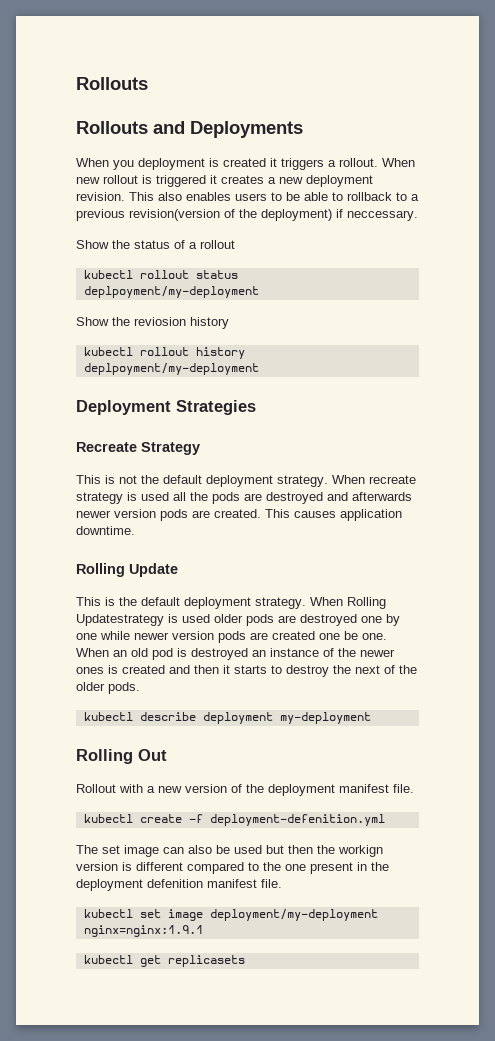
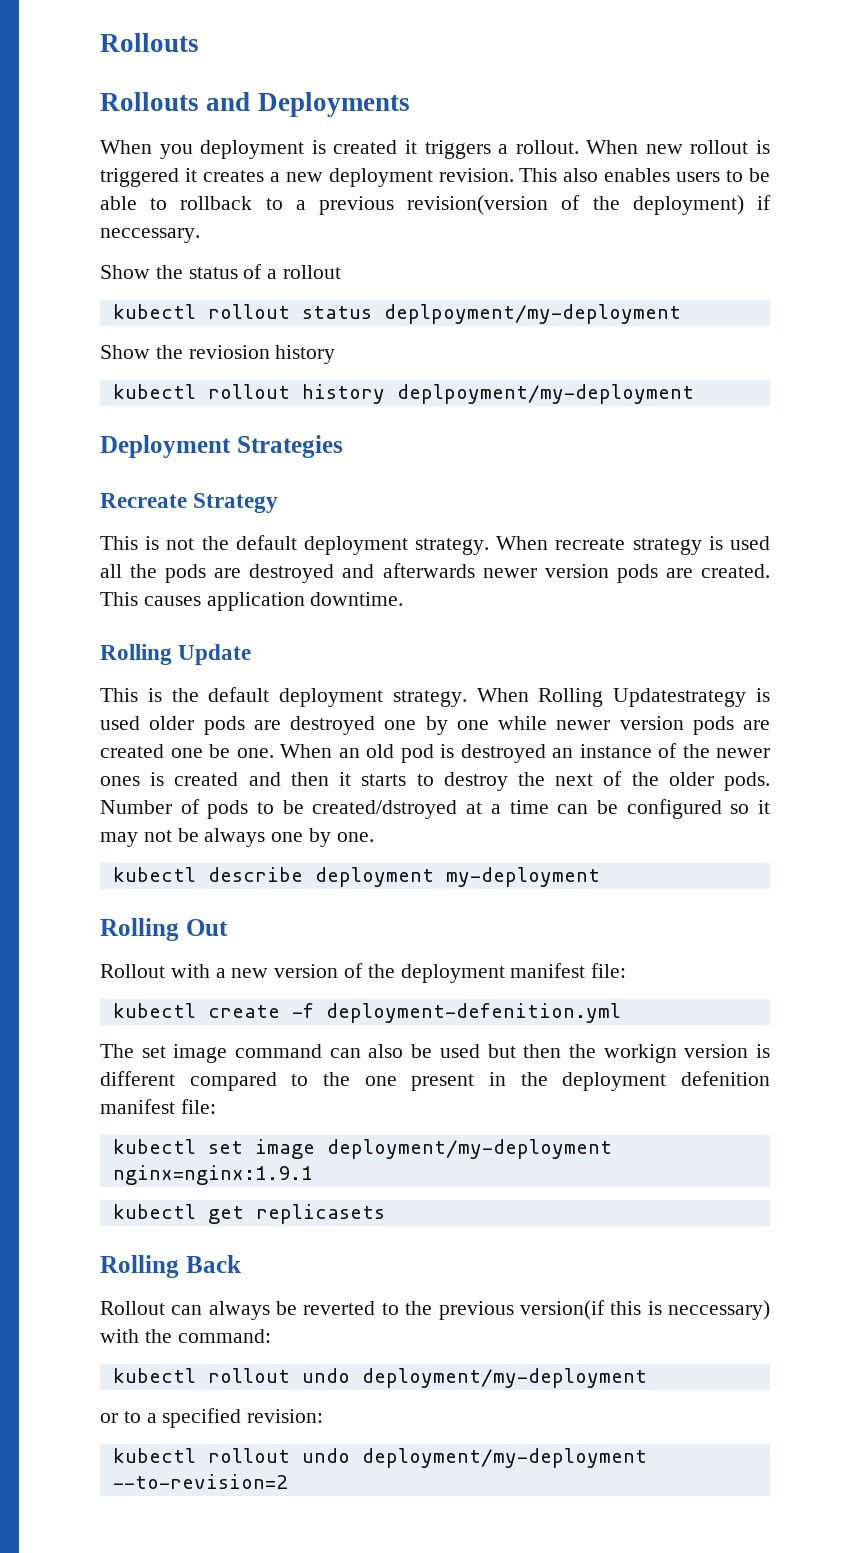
+ Number of pods to be created/dstroyed at a time can be configured so it may not be always one by one.
- Rollout with a new version of the deployment manifest file.
+ Rollout with a new version of the deployment manifest file:
- The set image can also be used but then the workign version is different compared to the one present in the deployment defenition manifest file.
+ The set image command can also be used but then the workign version is different compared to the one present in the deployment defenition manifest file:
+ Rolling Back
+ Rollout can always be reverted to the previous version(if this is neccessary) with the command:
+ kubectl rollout undo deployment/my-deployment
+ or to a specified revision:
+ kubectl rollout undo deployment/my-deployment --to-revision=2

